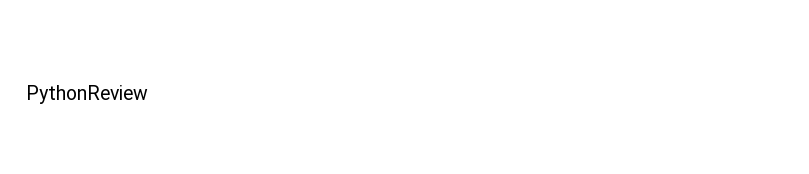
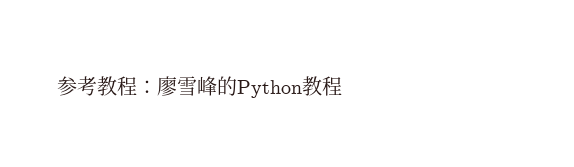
- PythonReview
+ 参考教程：廖雪峰的Python教程

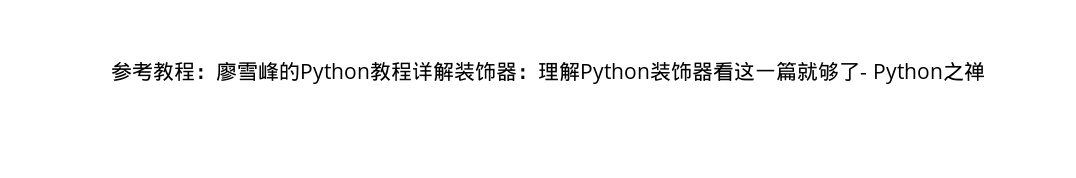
- 参考教程：廖雪峰的Python教程
+ 参考教程：廖雪峰的Python教程详解装饰器：理解Python装饰器看这一篇就够了- Python之禅

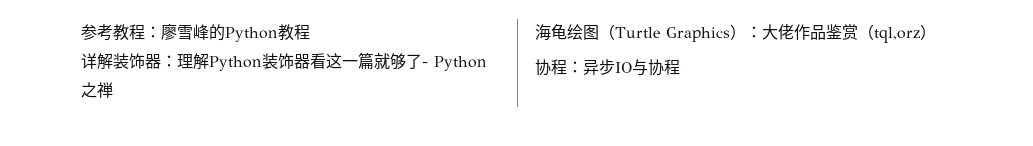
- 参考教程：廖雪峰的Python教程详解装饰器：理解Python装饰器看这一篇就够了- Python之禅
+ 参考教程：廖雪峰的Python教程
+ 详解装饰器：理解Python装饰器看这一篇就够了- Python之禅
+ 海龟绘图（Turtle Graphics）：大佬作品鉴赏（tql,orz）
+ 协程：异步IO与协程

